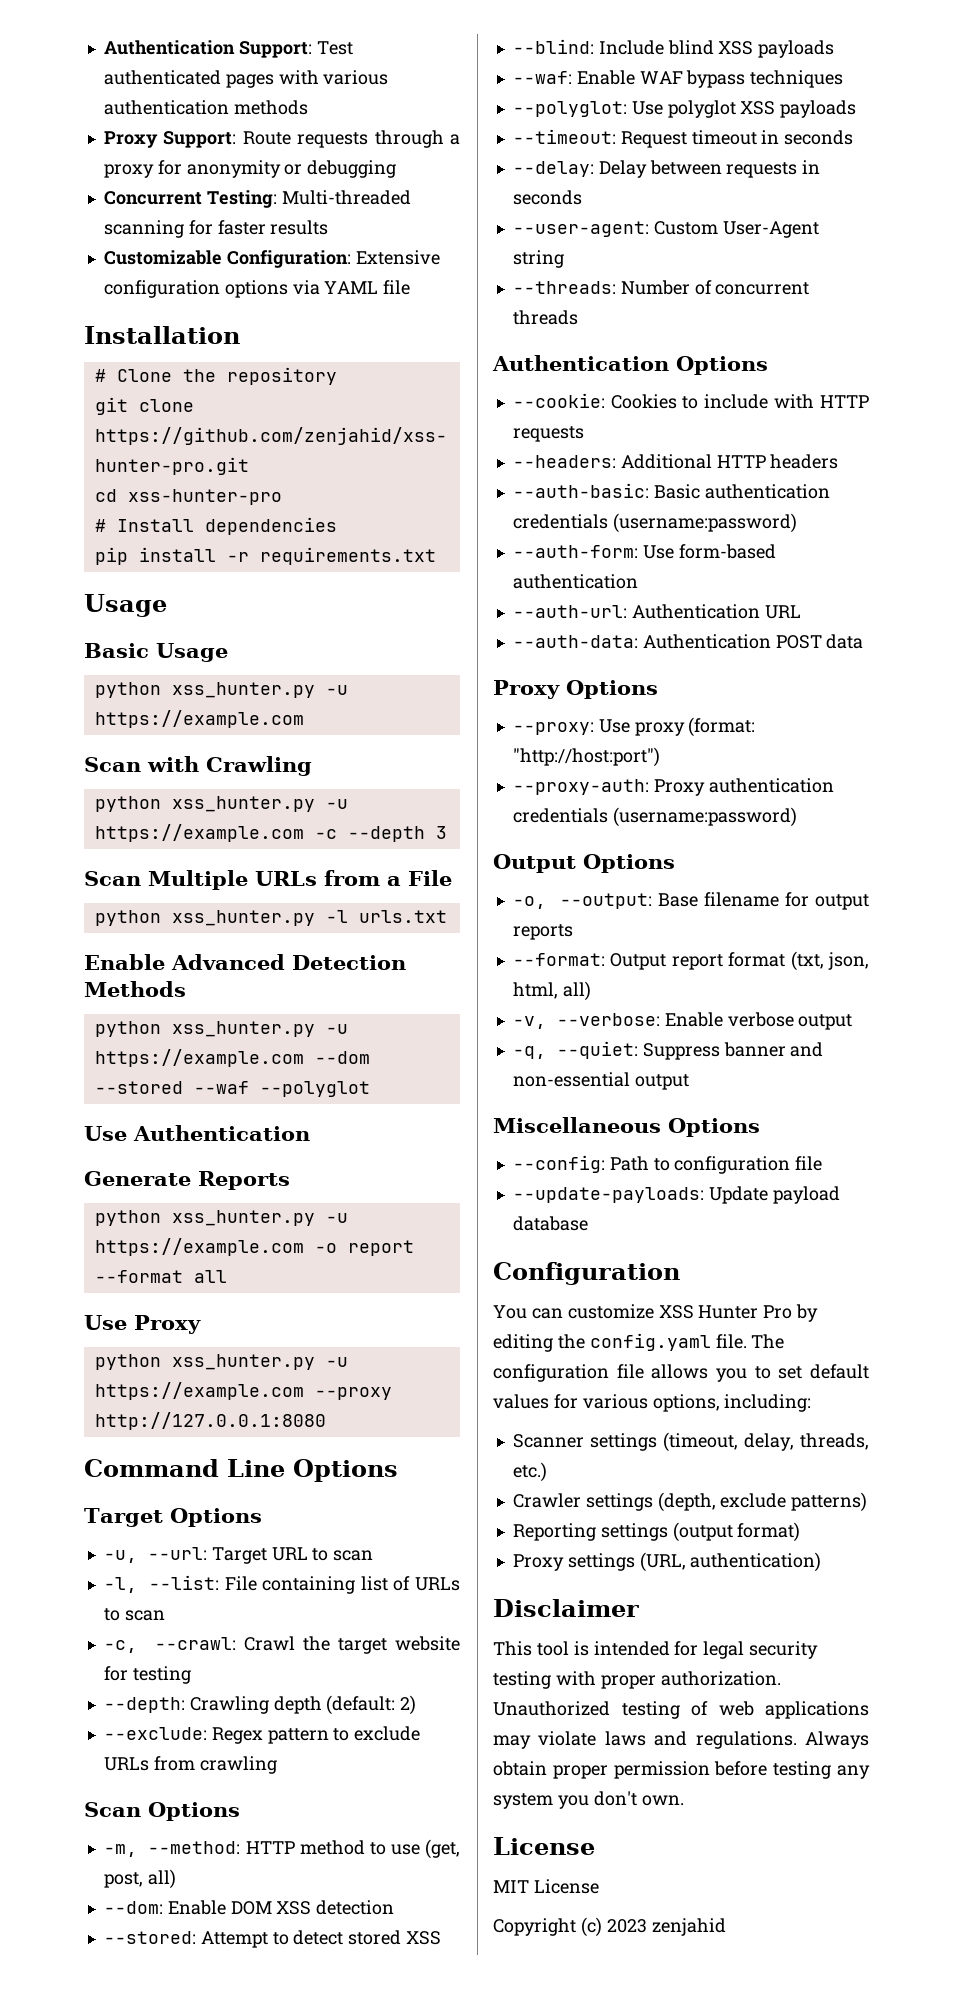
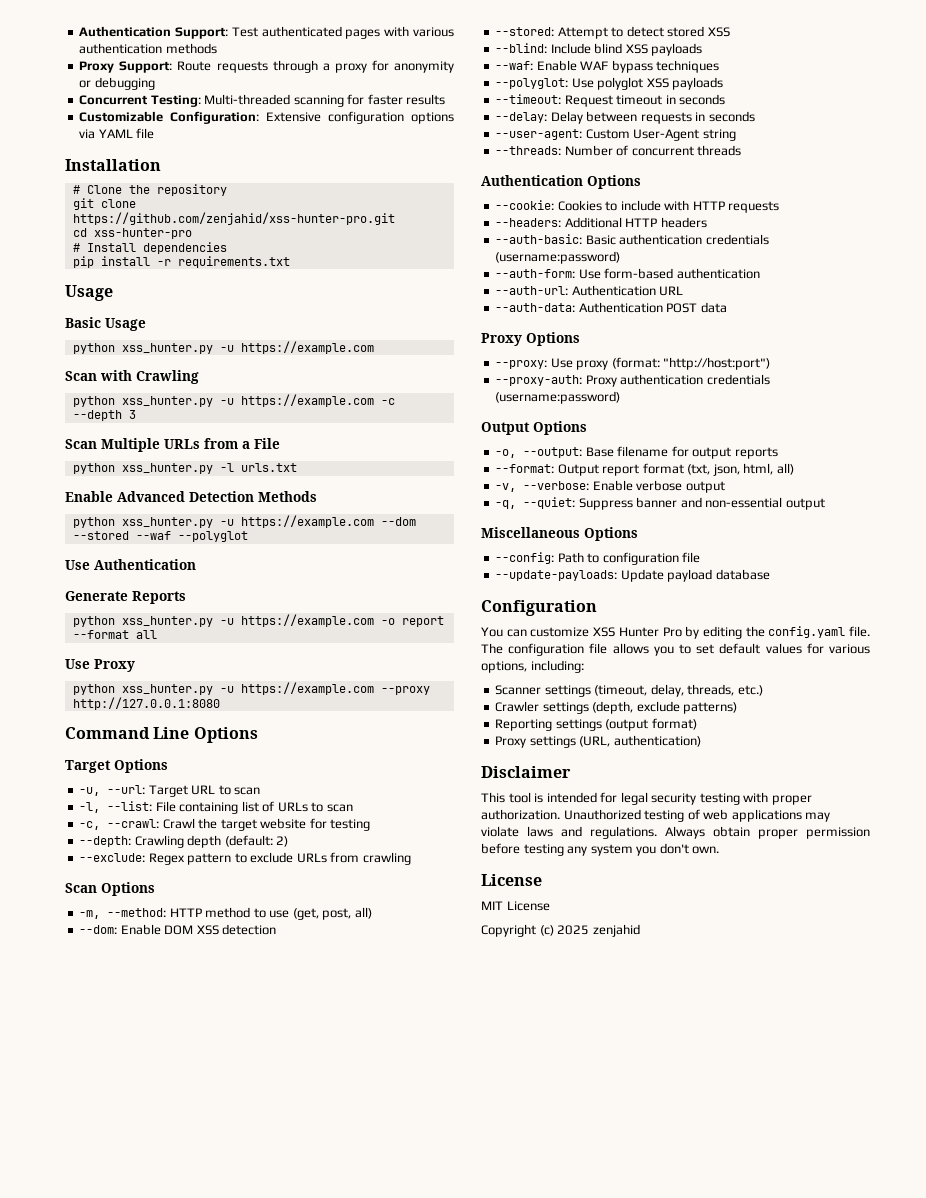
- Copyright (c) 2023 zenjahid
+ Copyright (c) 2025 zenjahid

